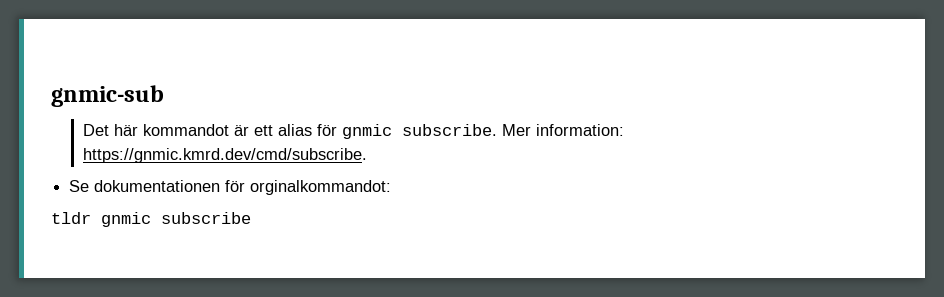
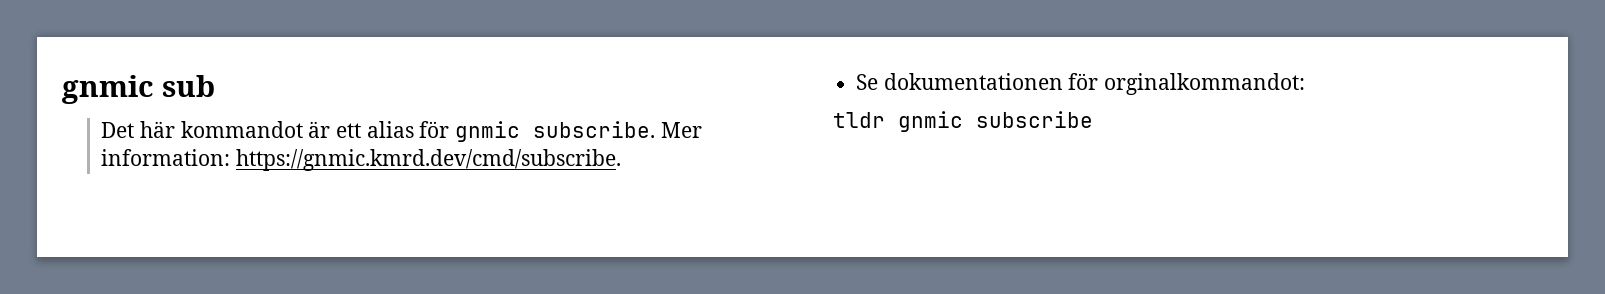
- gnmic-sub
+ gnmic sub

